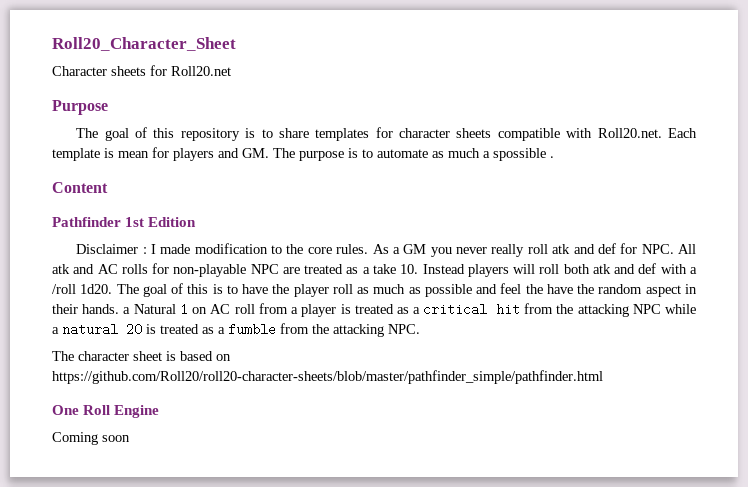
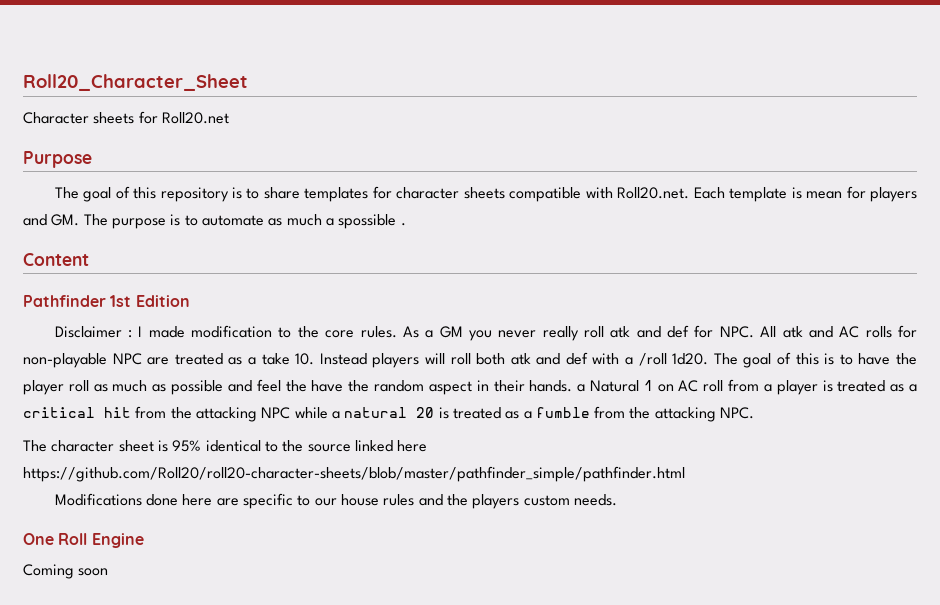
- The character sheet is based on https://github.com/Roll20/roll20-character-sheets/blob/master/pathfinder_simple/pathfinder.html
+ The character sheet is 95% identical to the source linked here https://github.com/Roll20/roll20-character-sheets/blob/master/pathfinder_simple/pathfinder.html
+ Modifications done here are specific to our house rules and the players custom needs.

